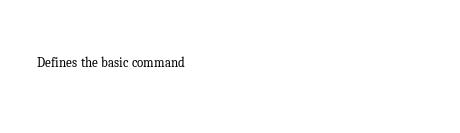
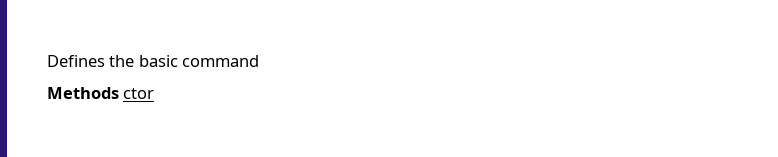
+ Methods ctor

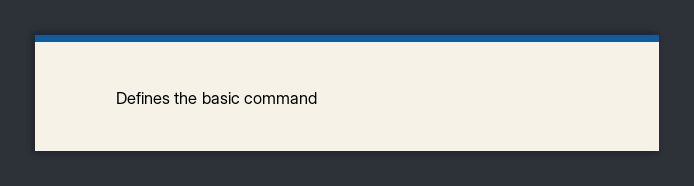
- Methods ctor

